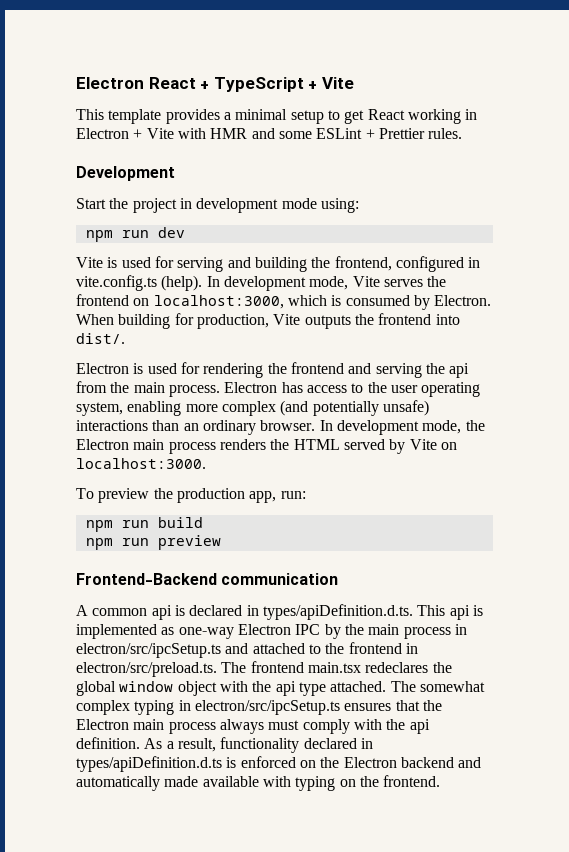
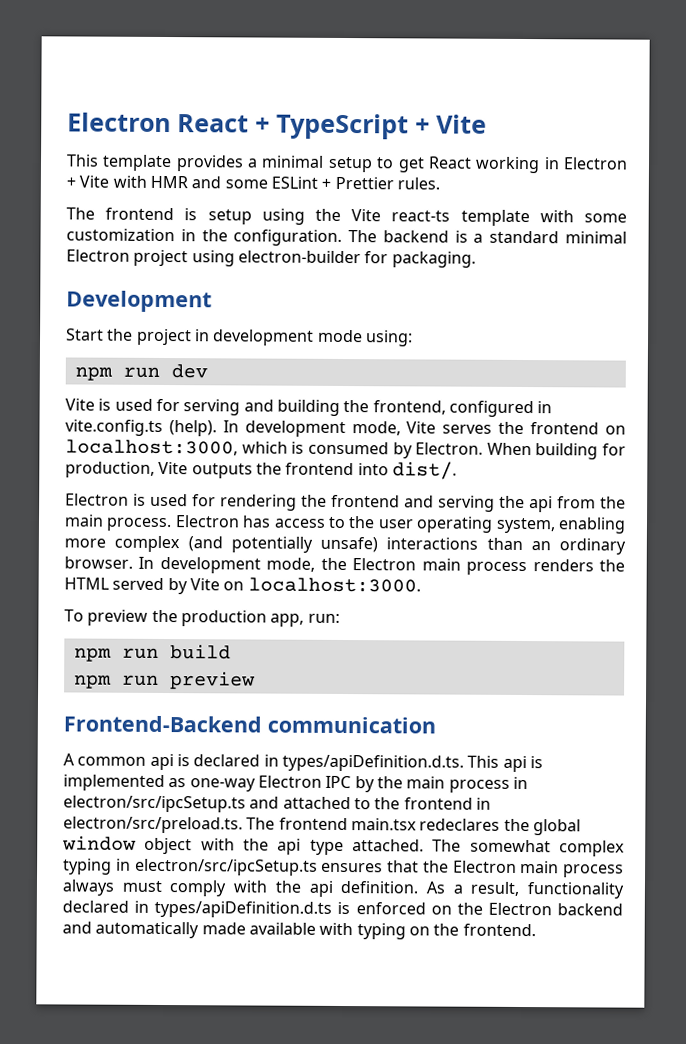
+ The frontend is setup using the Vite react-ts template with some customization in the configuration. The backend is a standard minimal Electron project using electron-builder for packaging.

